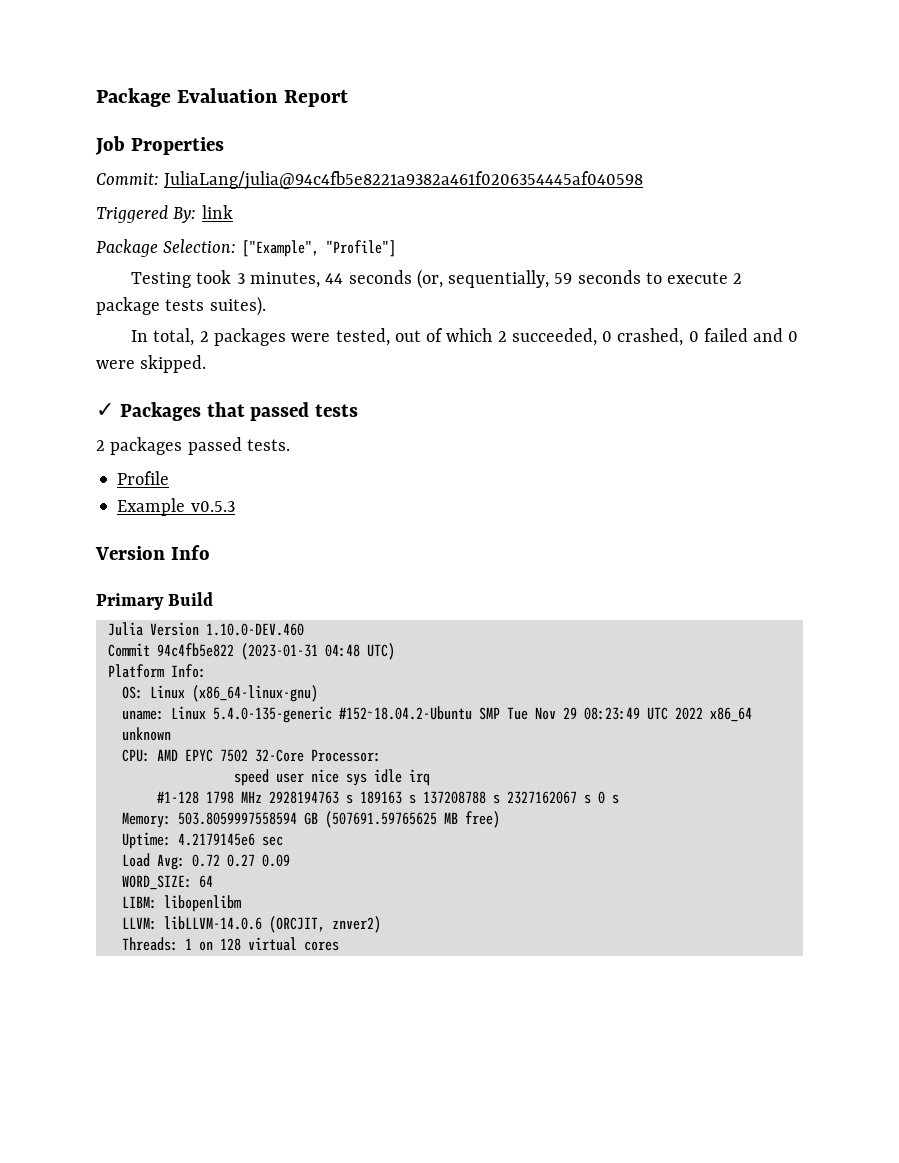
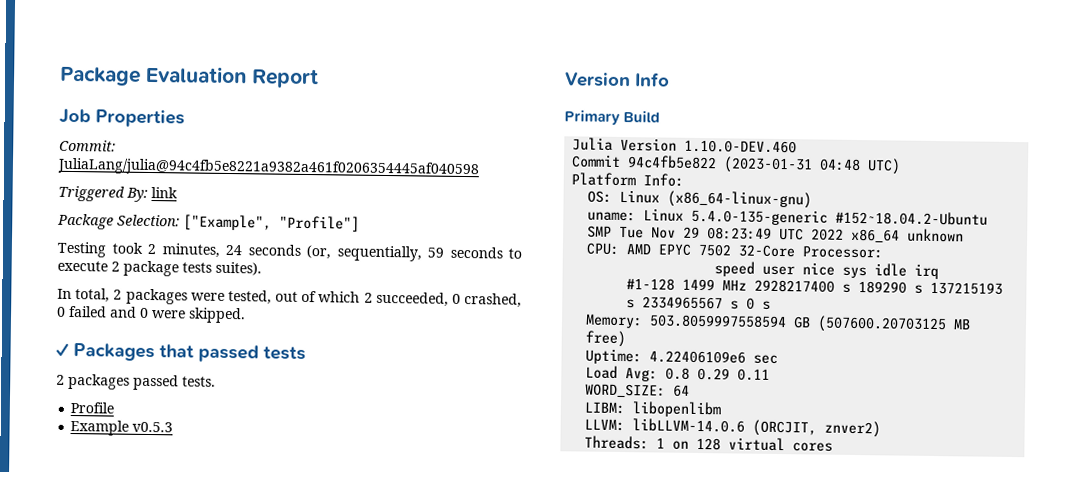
- Testing took 3 minutes, 44 seconds (or, sequentially, 59 seconds to execute 2 package tests suites).
+ Testing took 2 minutes, 24 seconds (or, sequentially, 59 seconds to execute 2 package tests suites).
- #1-128 1798 MHz 2928194763 s 189163 s 137208788 s 2327162067 s 0 s
+ #1-128 1499 MHz 2928217400 s 189290 s 137215193 s 2334965567 s 0 s
- Memory: 503.8059997558594 GB (507691.59765625 MB free)
+ Memory: 503.8059997558594 GB (507600.20703125 MB free)
- Uptime: 4.2179145e6 sec
+ Uptime: 4.22406109e6 sec
- Load Avg: 0.72 0.27 0.09
+ Load Avg: 0.8 0.29 0.11

